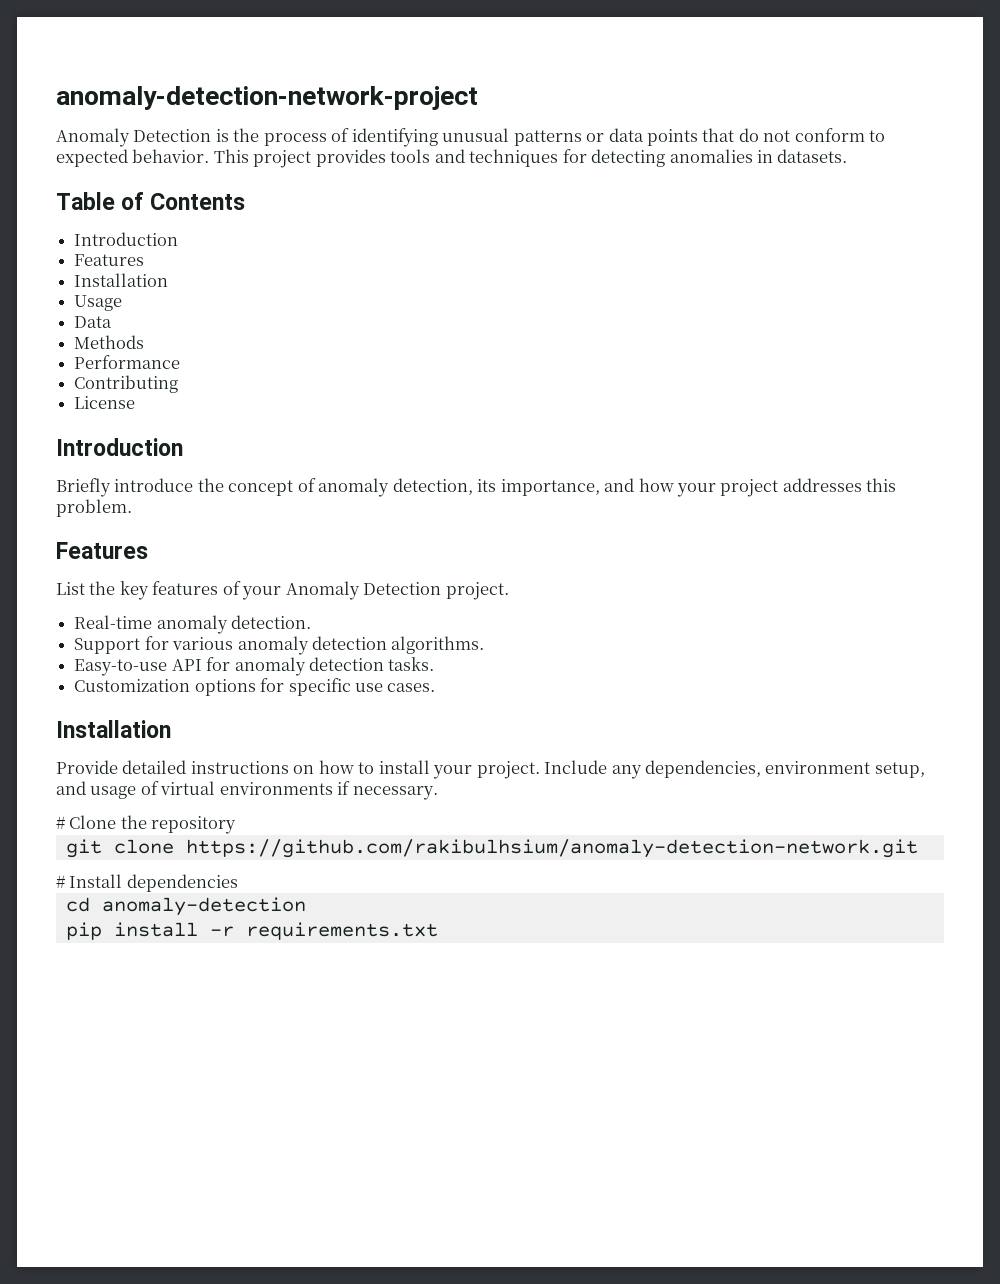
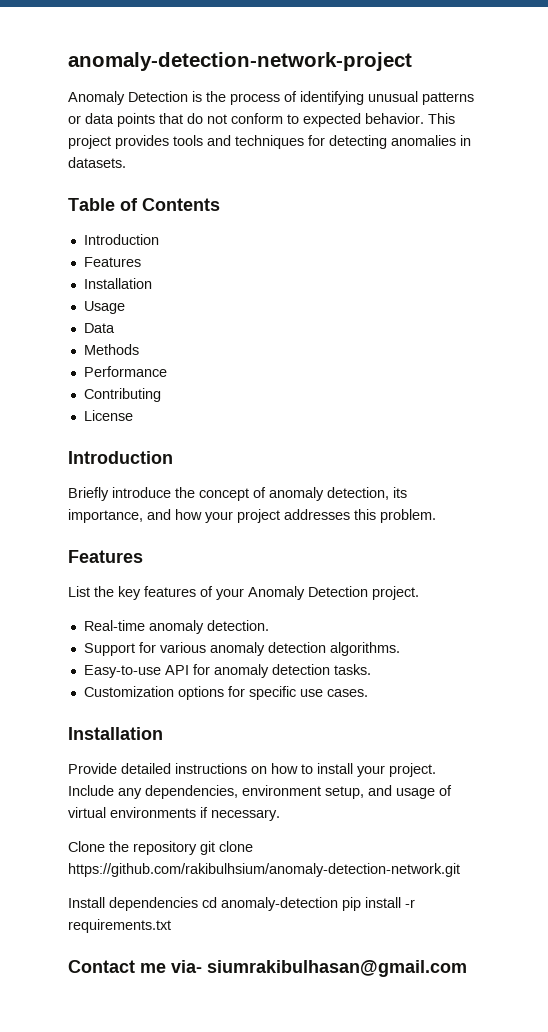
- # Clone the repository
- git clone https://github.com/rakibulhsium/anomaly-detection-network.git
+ Clone the repository git clone https://github.com/rakibulhsium/anomaly-detection-network.git
- # Install dependencies
- cd anomaly-detection
- pip install -r requirements.txt
+ Install dependencies cd anomaly-detection pip install -r requirements.txt
+ Contact me via- siumrakibulhasan@gmail.com

